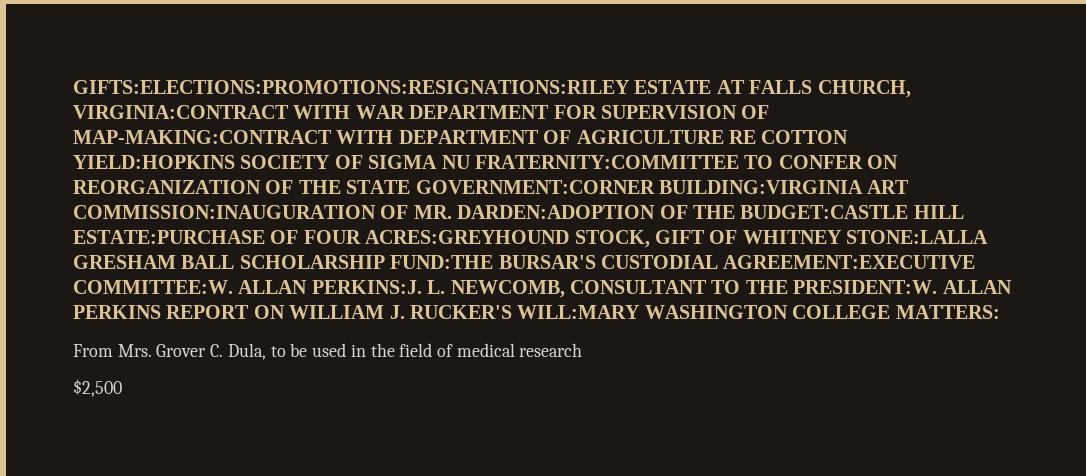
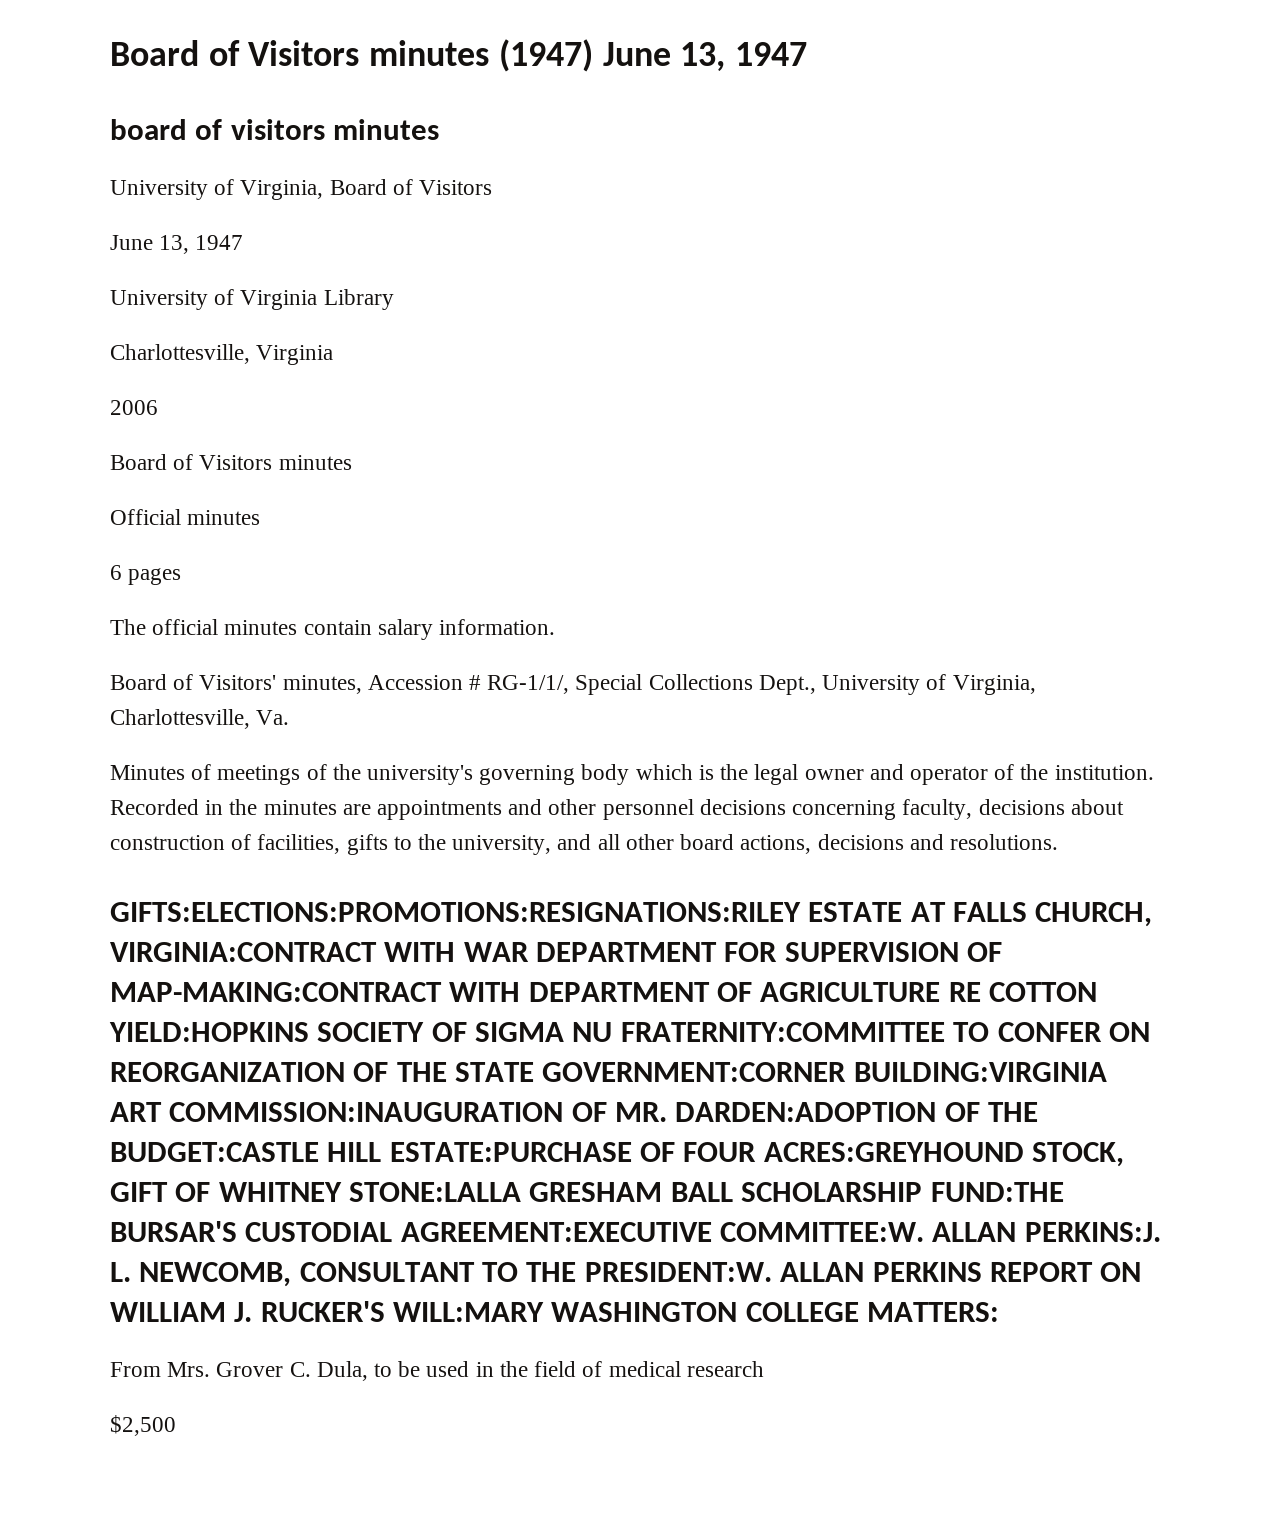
+ Board of Visitors minutes (1947) June 13, 1947
+ board of visitors minutes
+ University of Virginia, Board of Visitors
+ June 13, 1947
+ University of Virginia Library
+ Charlottesville, Virginia
+ 2006
+ Board of Visitors minutes
+ Official minutes
+ 6 pages
+ The official minutes contain salary information.
+ Board of Visitors' minutes, Accession # RG-1/1/, Special Collections Dept., University of Virginia, Charlottesville, Va.
+ Minutes of meetings of the university's governing body which is the legal owner and operator of the institution. Recorded in the minutes are appointments and other personnel decisions concerning faculty, decisions about construction of facilities, gifts to the university, and all other board actions, decisions and resolutions.

